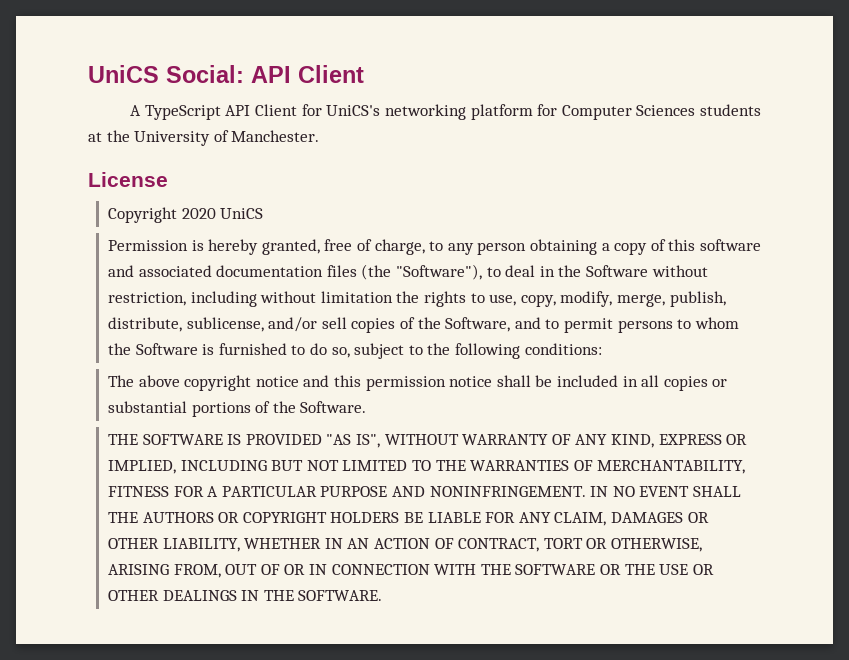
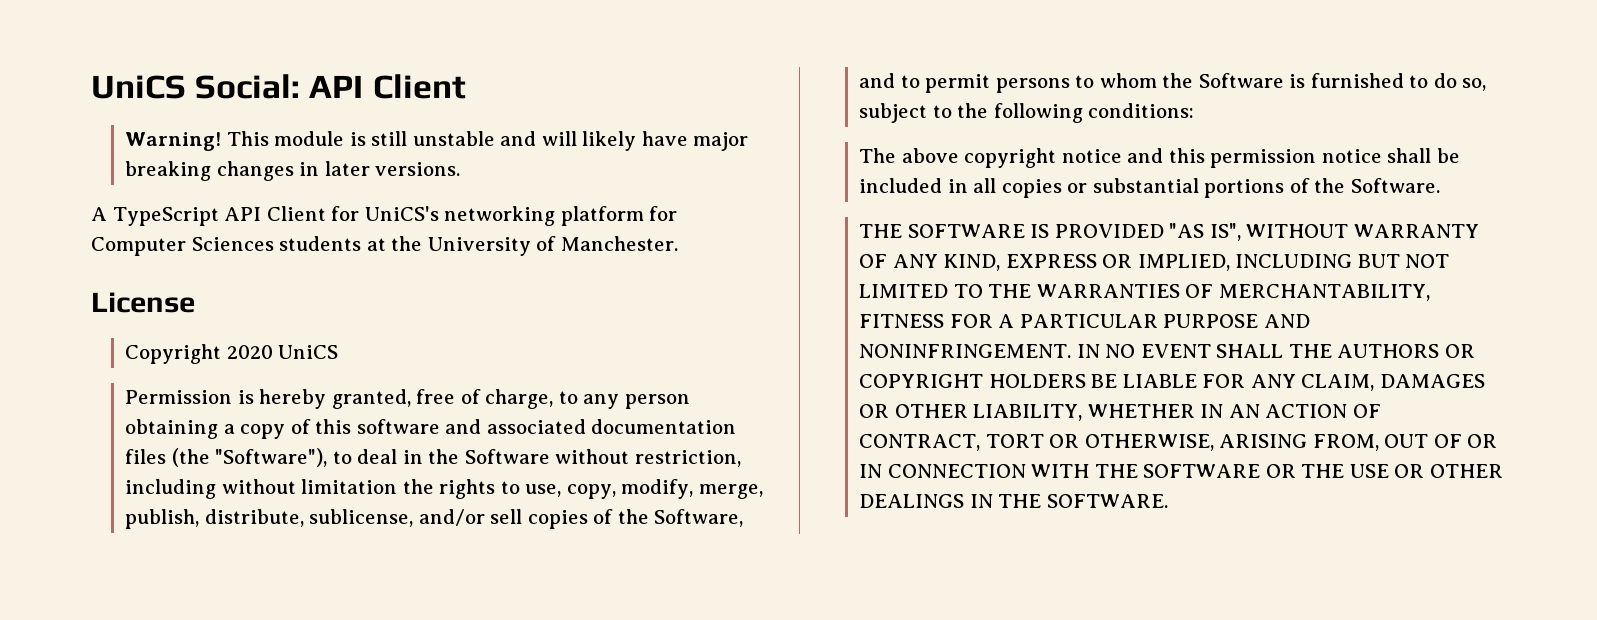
+ Warning! This module is still unstable and will likely have major breaking changes in later versions.

